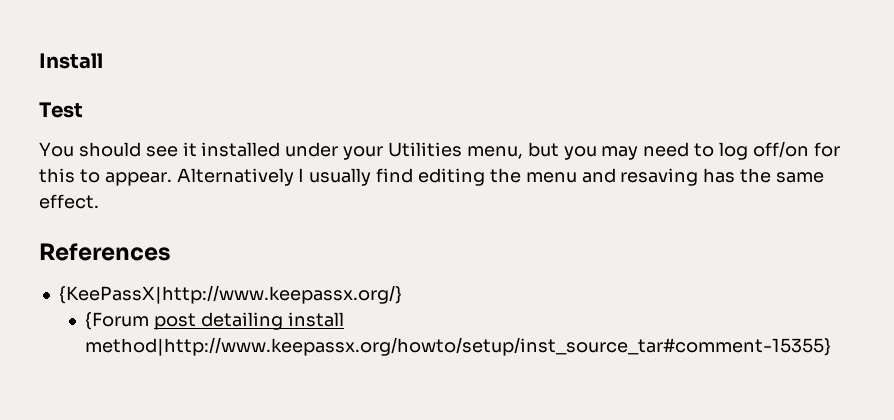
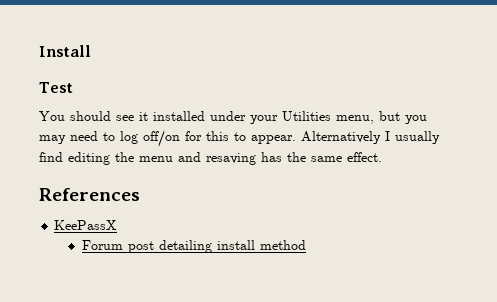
- {KeePassX|http://www.keepassx.org/}
- {Forum post detailing install method|http://www.keepassx.org/howto/setup/inst_source_tar#comment-15355}
+ KeePassX
+ Forum post detailing install method

